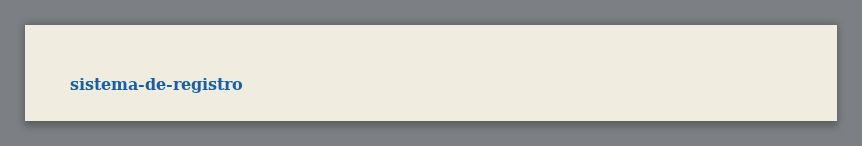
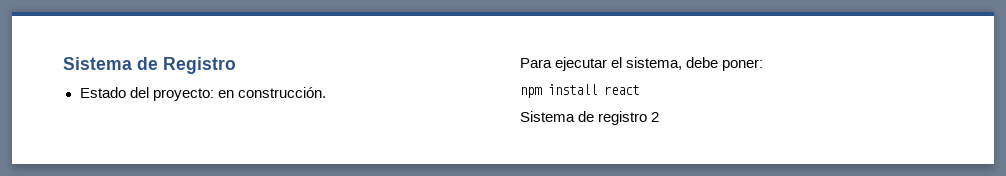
- sistema-de-registro
+ Sistema de Registro
+ Estado del proyecto: en construcción.
+ Para ejecutar el sistema, debe poner:
+ npm install react
+ Sistema de registro 2

